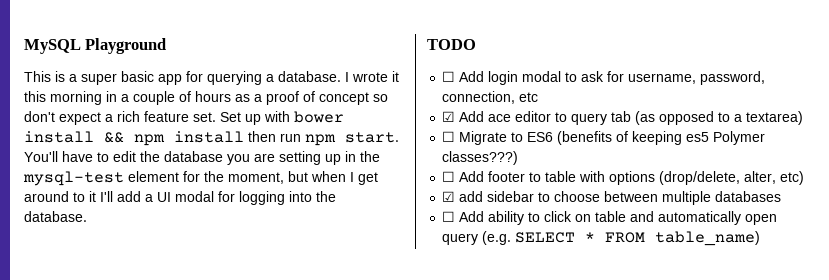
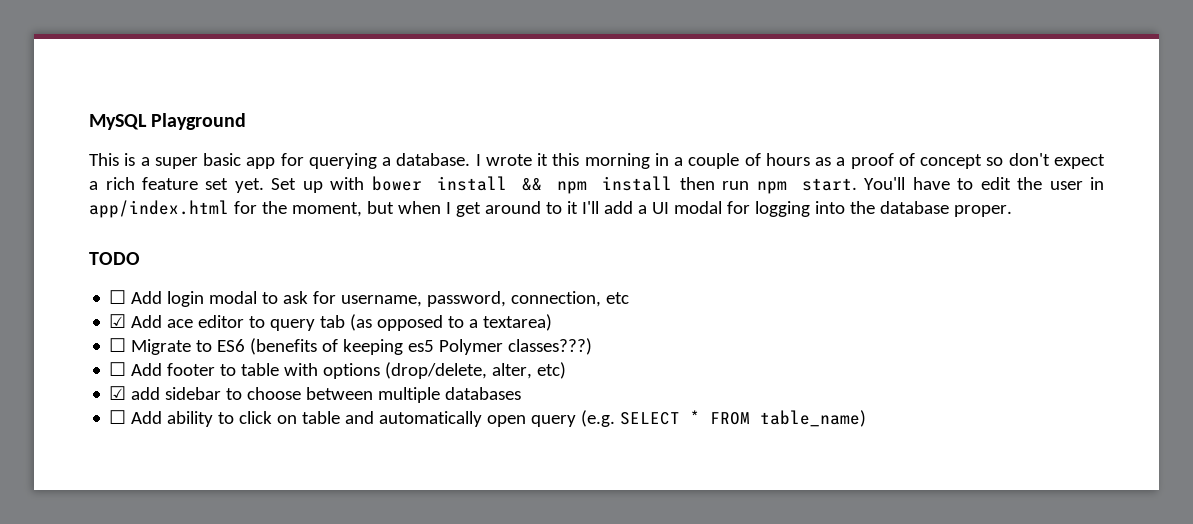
- I wrote it this morning in a couple of hours as a proof of concept so don't expect a rich feature set.
+ I wrote it this morning in a couple of hours as a proof of concept so don't expect a rich feature set yet.
- You'll have to edit the database you are setting up in the mysql-test element for the moment, but when I get around to it I'll add a UI modal for logging into the database.
+ You'll have to edit the user in app/index.html for the moment, but when I get around to it I'll add a UI modal for logging into the database proper.

